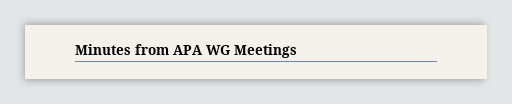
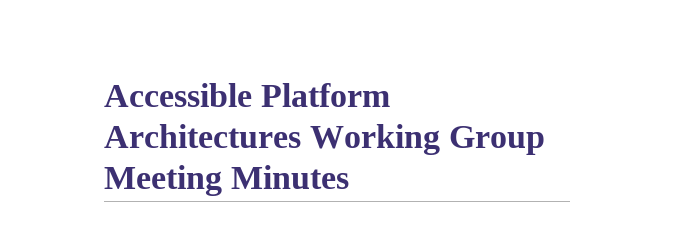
- Minutes from APA WG Meetings
+ Accessible Platform Architectures Working Group Meeting Minutes

